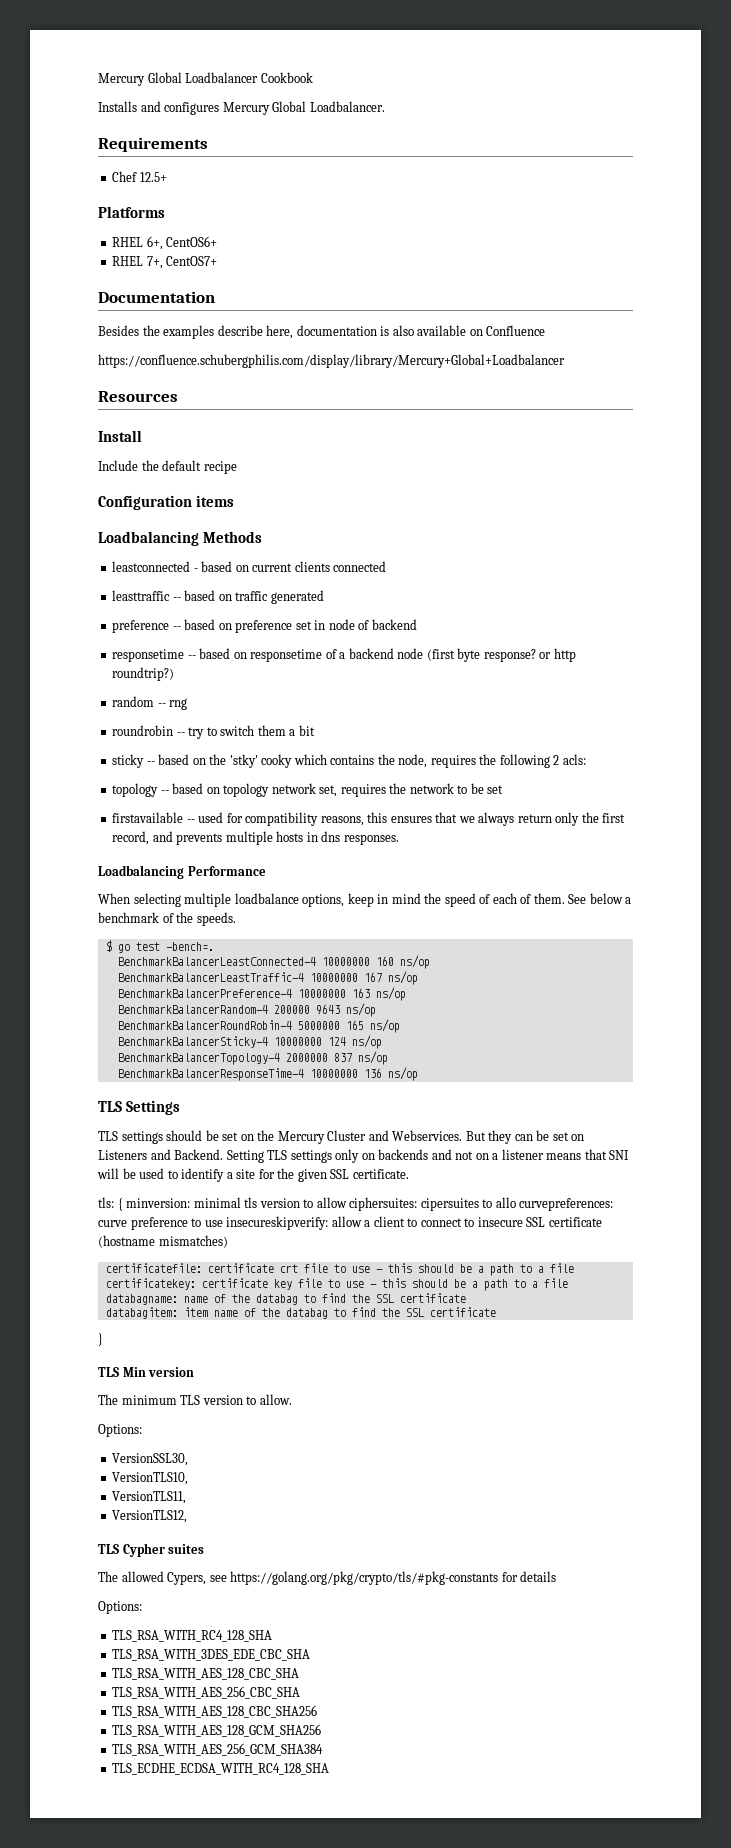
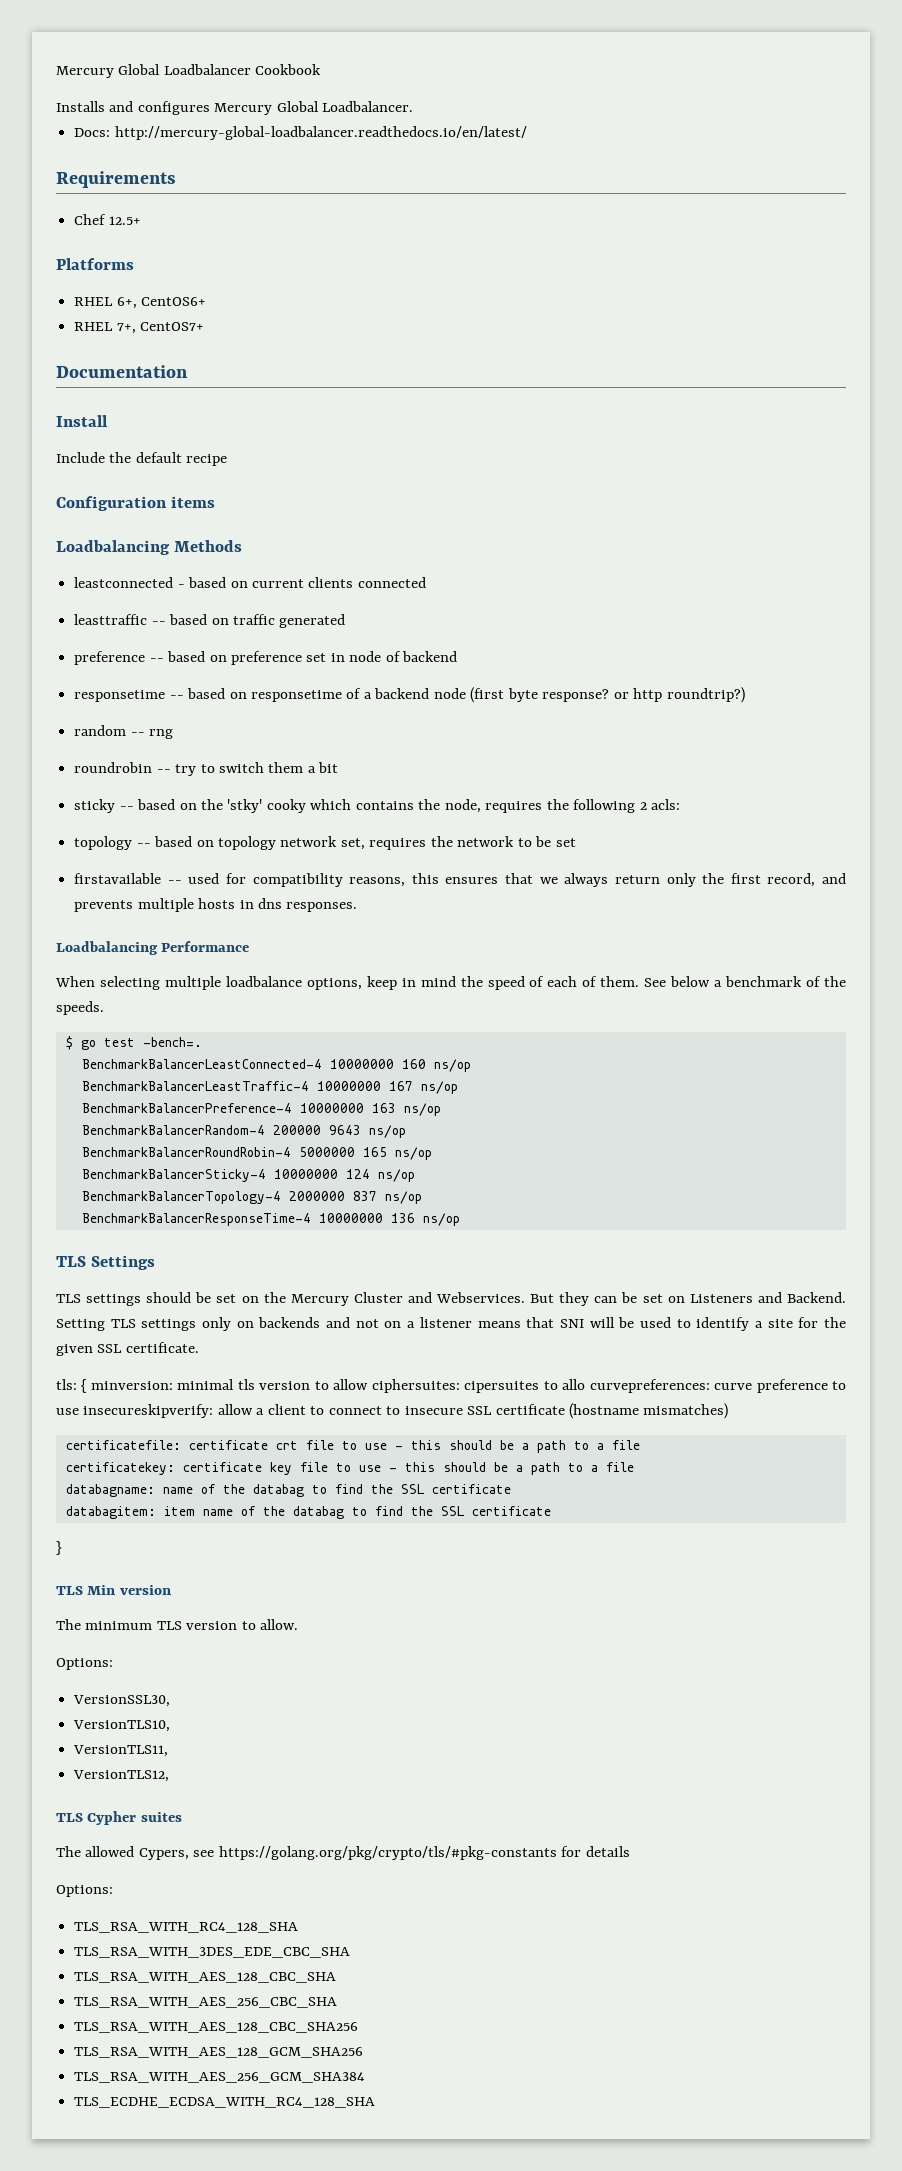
+ Docs: http://mercury-global-loadbalancer.readthedocs.io/en/latest/
- Besides the examples describe here, documentation is also available on Confluence
- https://confluence.schubergphilis.com/display/library/Mercury+Global+Loadbalancer
- Resources

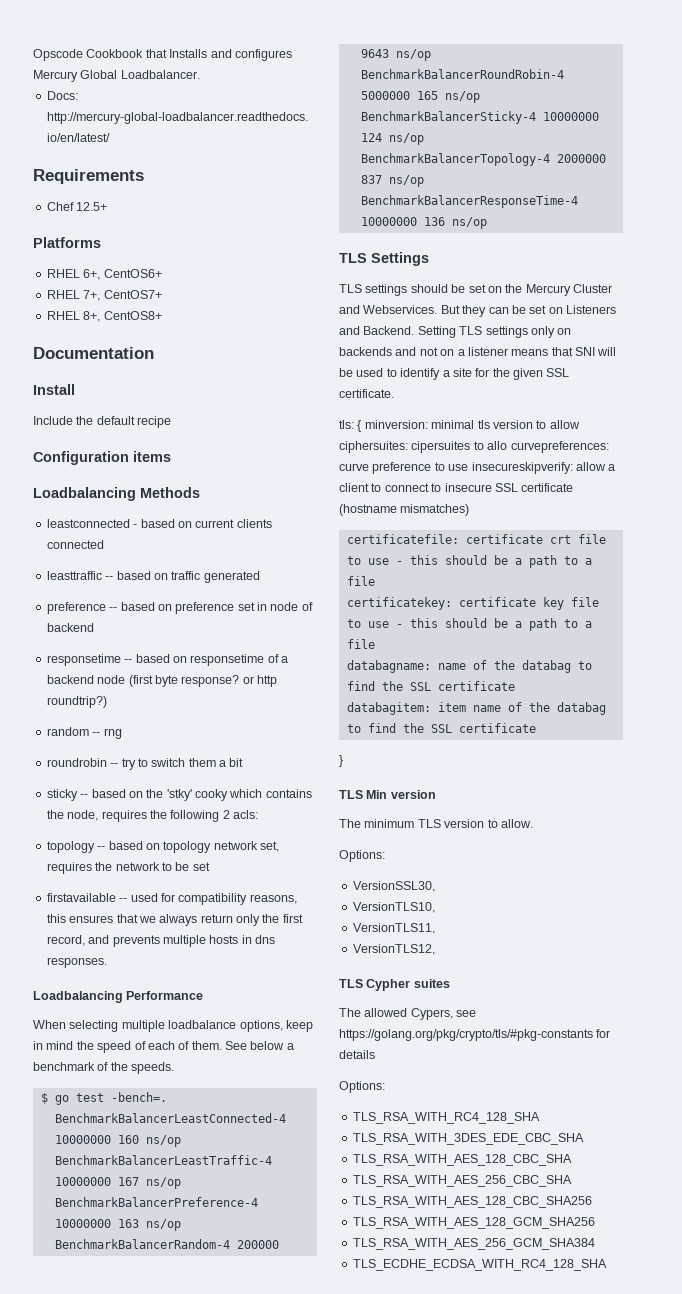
- Mercury Global Loadbalancer Cookbook
- Installs and configures Mercury Global Loadbalancer.
+ Opscode Cookbook that Installs and configures Mercury Global Loadbalancer.
+ RHEL 8+, CentOS8+

